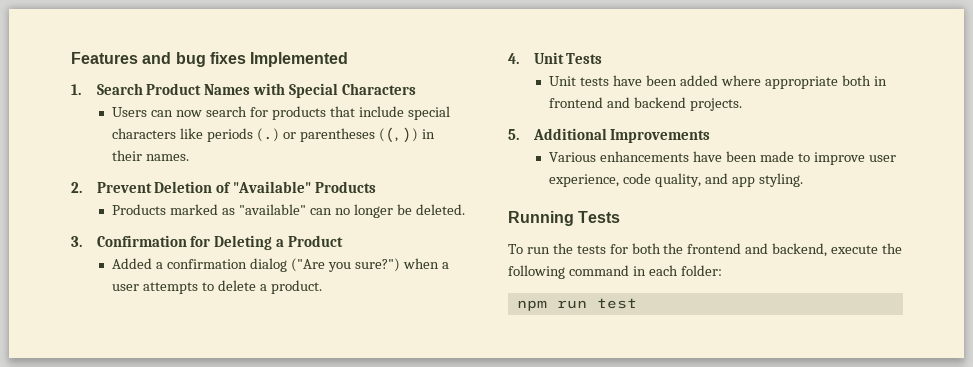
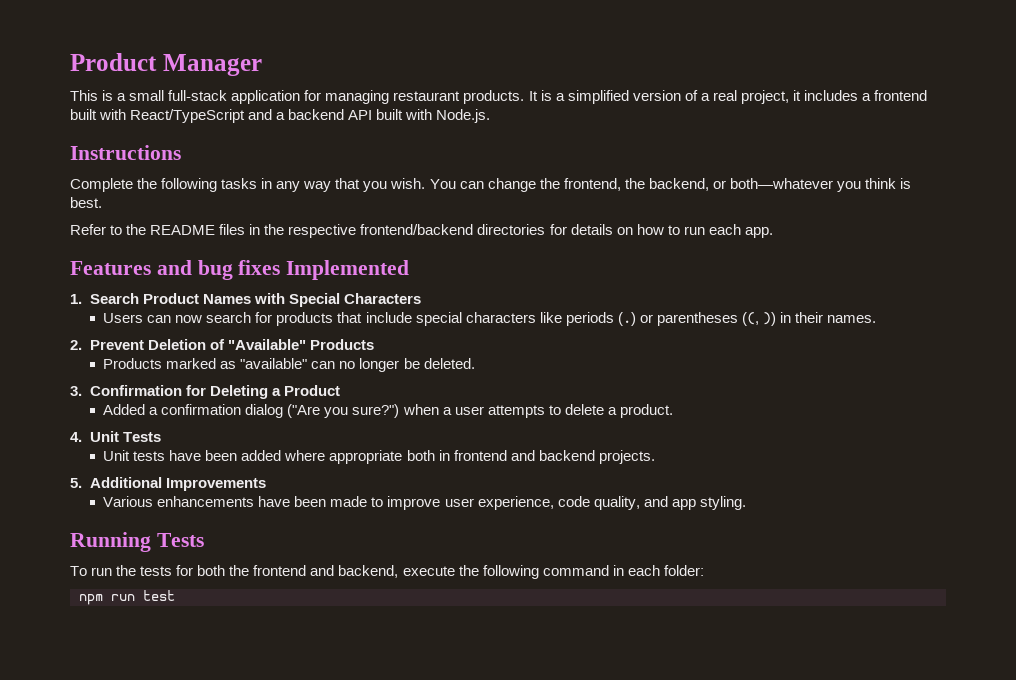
+ Product Manager
+ This is a small full-stack application for managing restaurant products. It is a simplified version of a real project, it includes a frontend built with React/TypeScript and a backend API built with Node.js.
+ Instructions
+ Complete the following tasks in any way that you wish. You can change the frontend, the backend, or both—whatever you think is best.
+ Refer to the README files in the respective frontend/backend directories for details on how to run each app.

